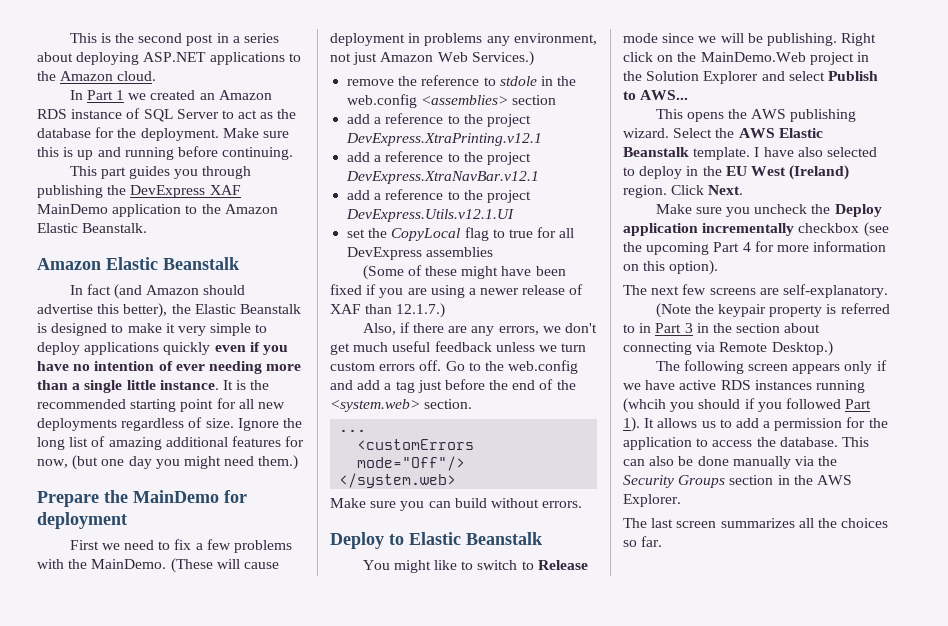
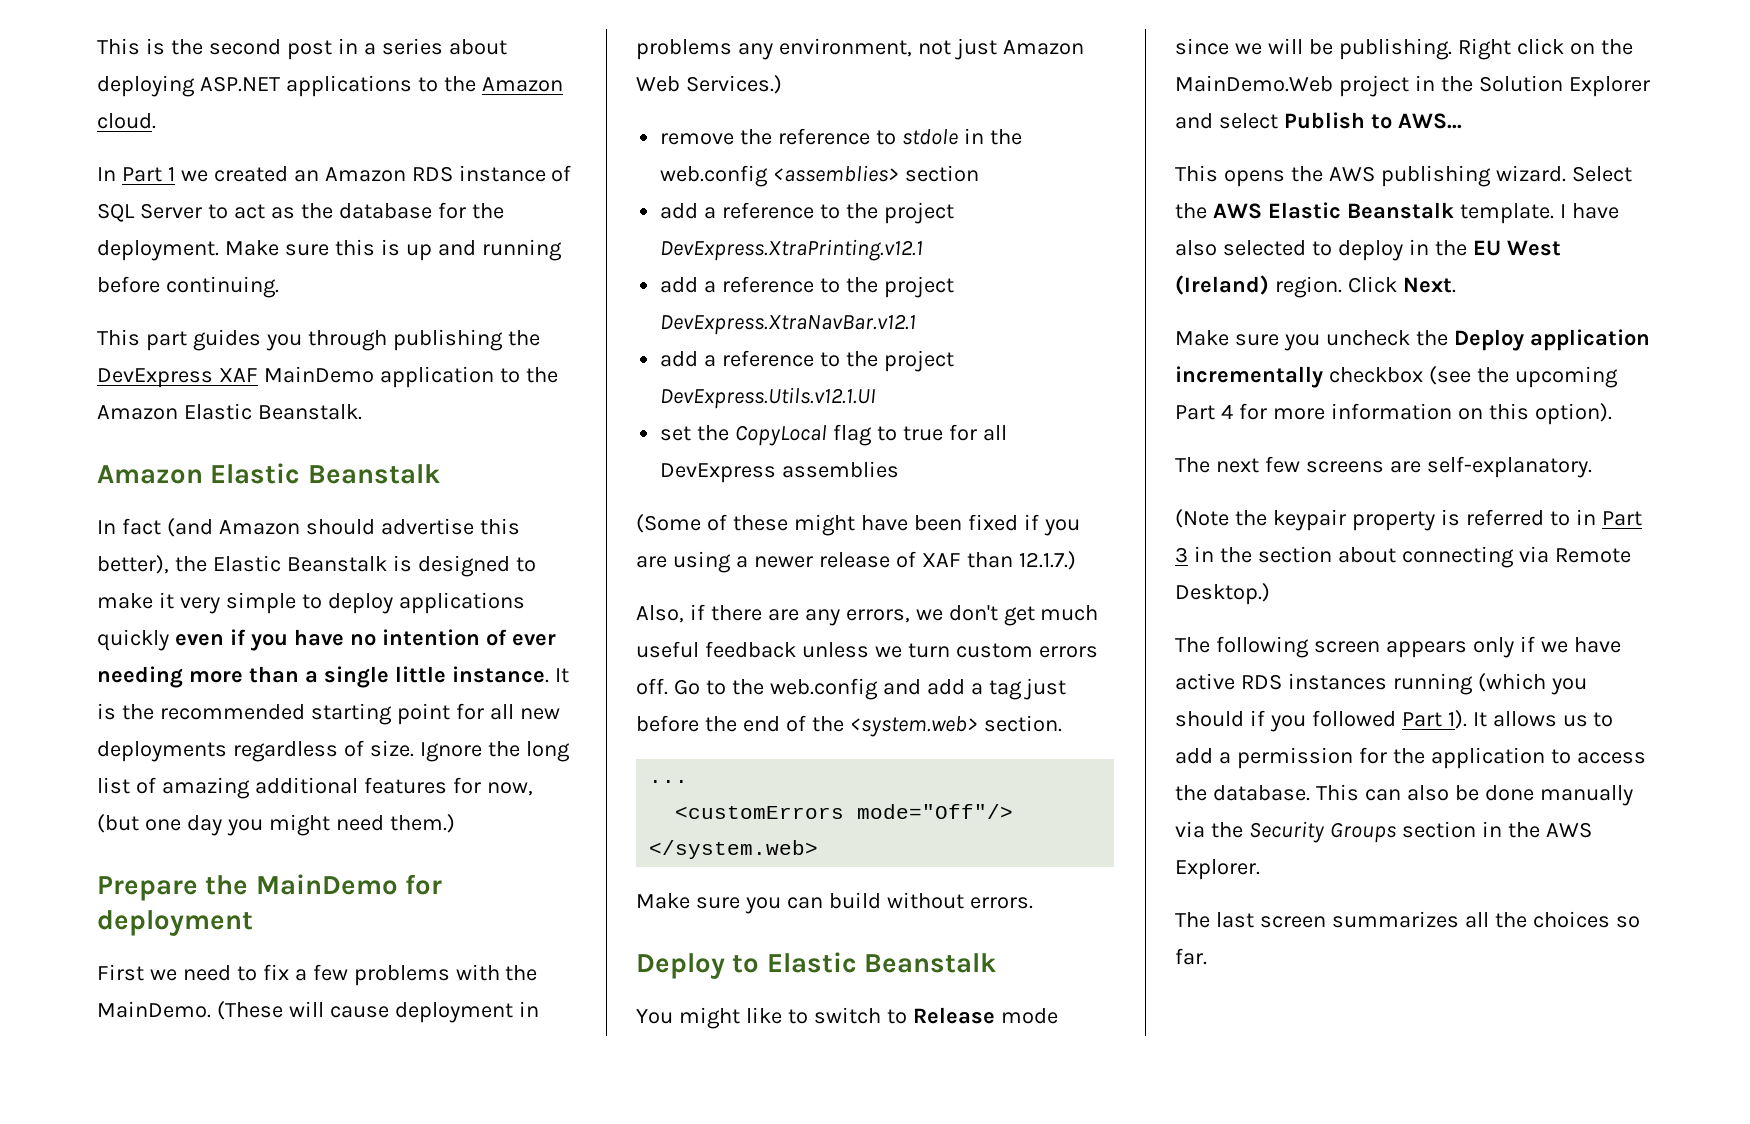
- The following screen appears only if we have active RDS instances running (whcih you should if you followed Part 1).
+ The following screen appears only if we have active RDS instances running (which you should if you followed Part 1).

